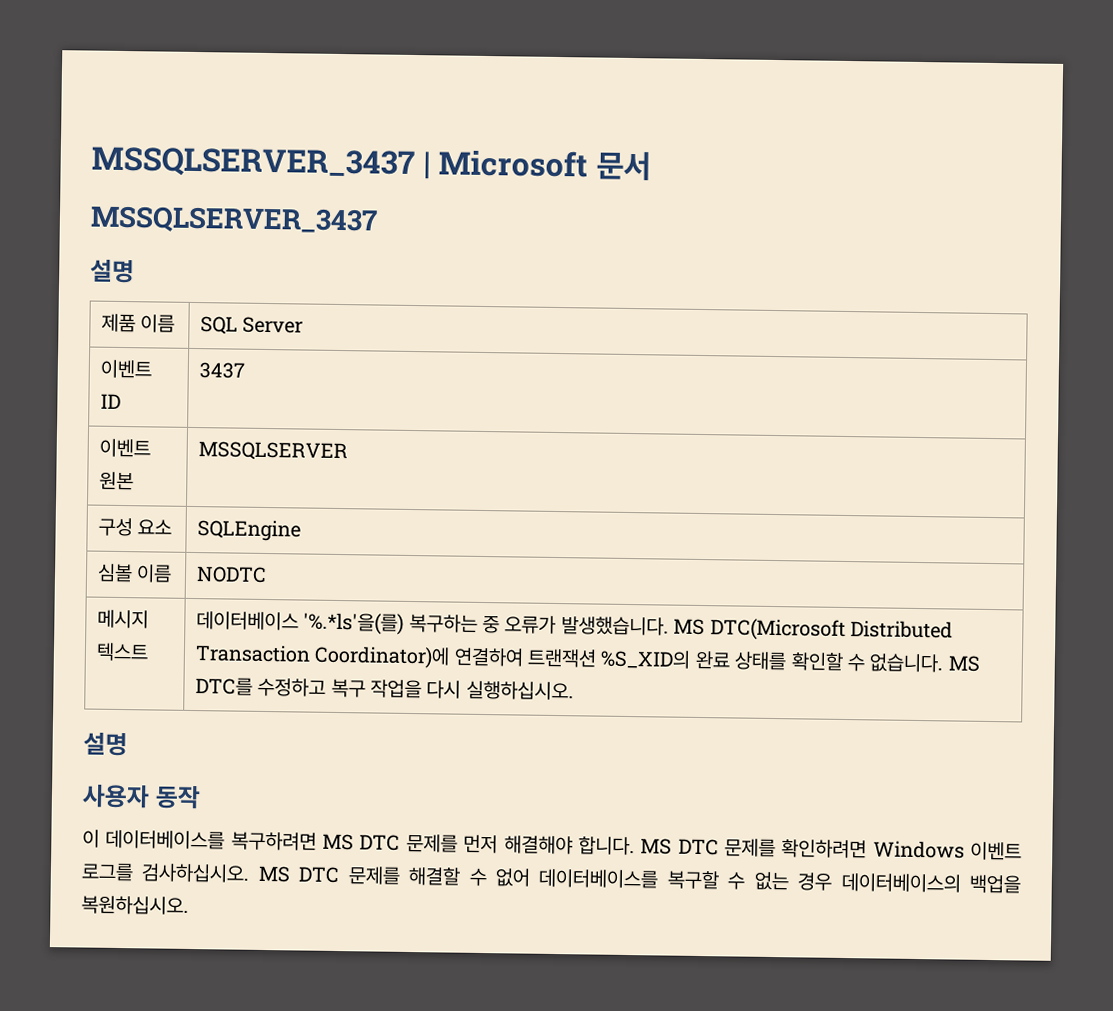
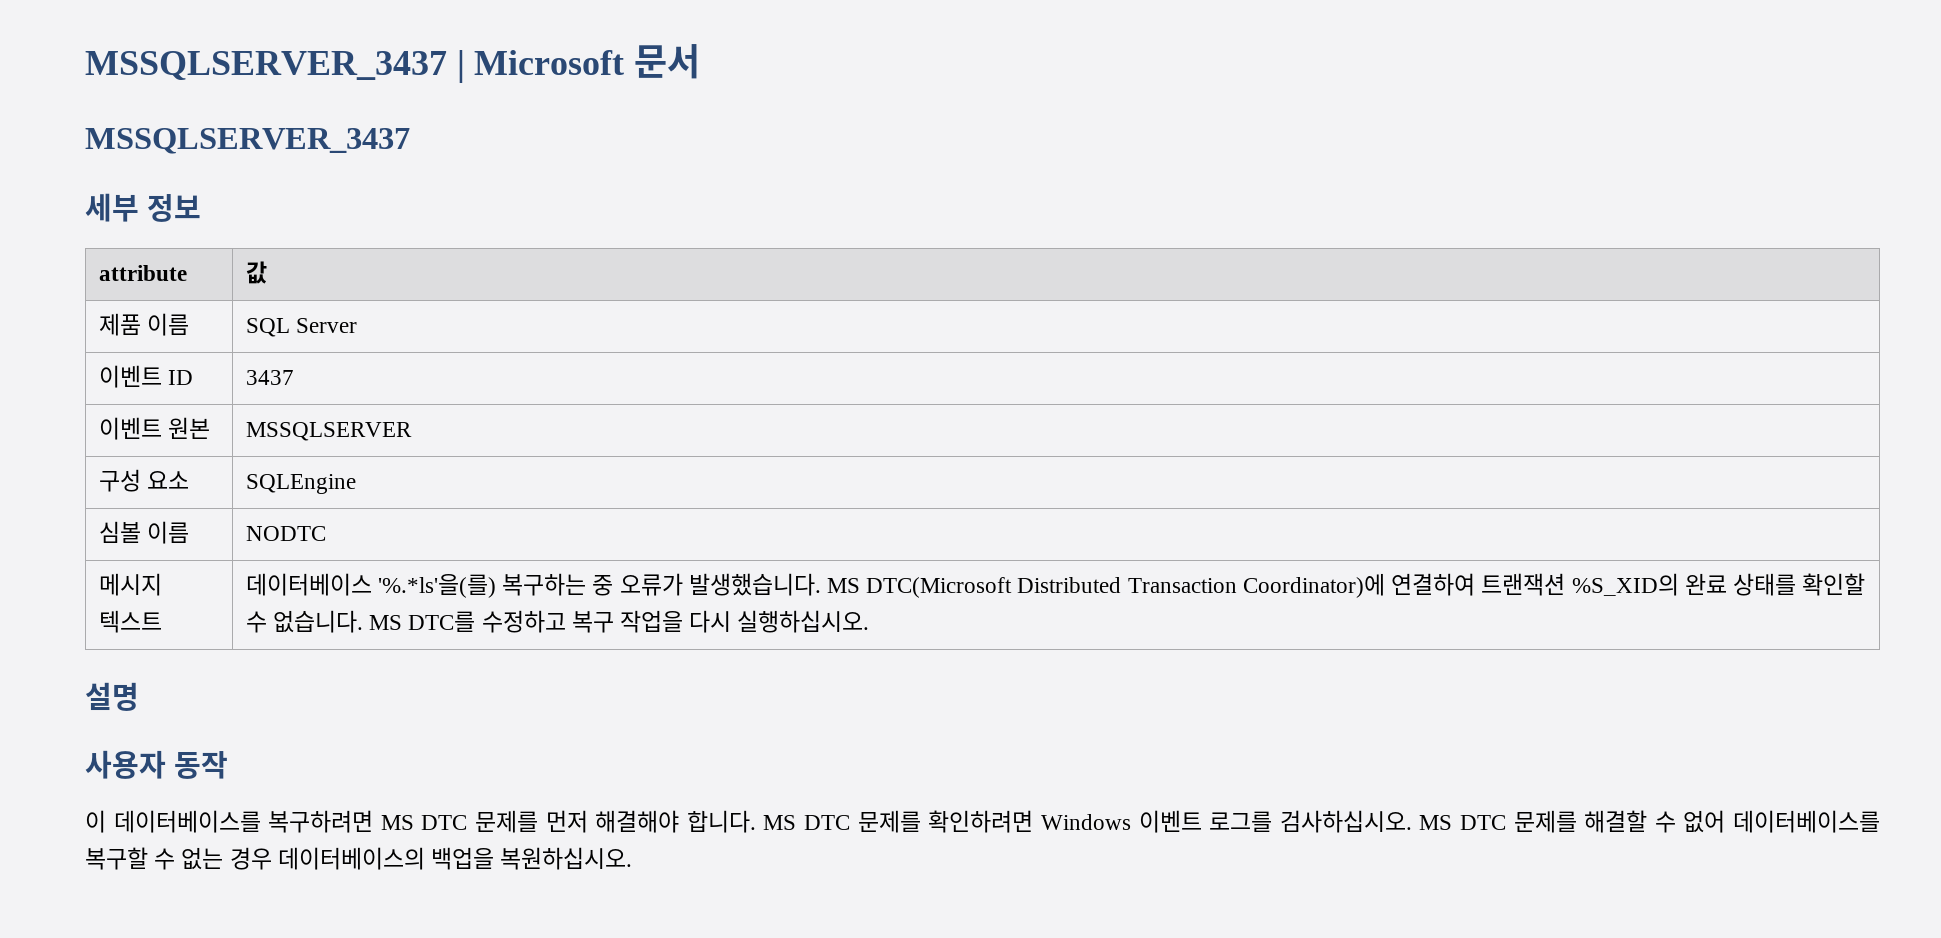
  MSSQLSERVER_3437 | Microsoft 문서
  MSSQLSERVER_3437
- 설명
+ 세부 정보
+ attribute | 값

